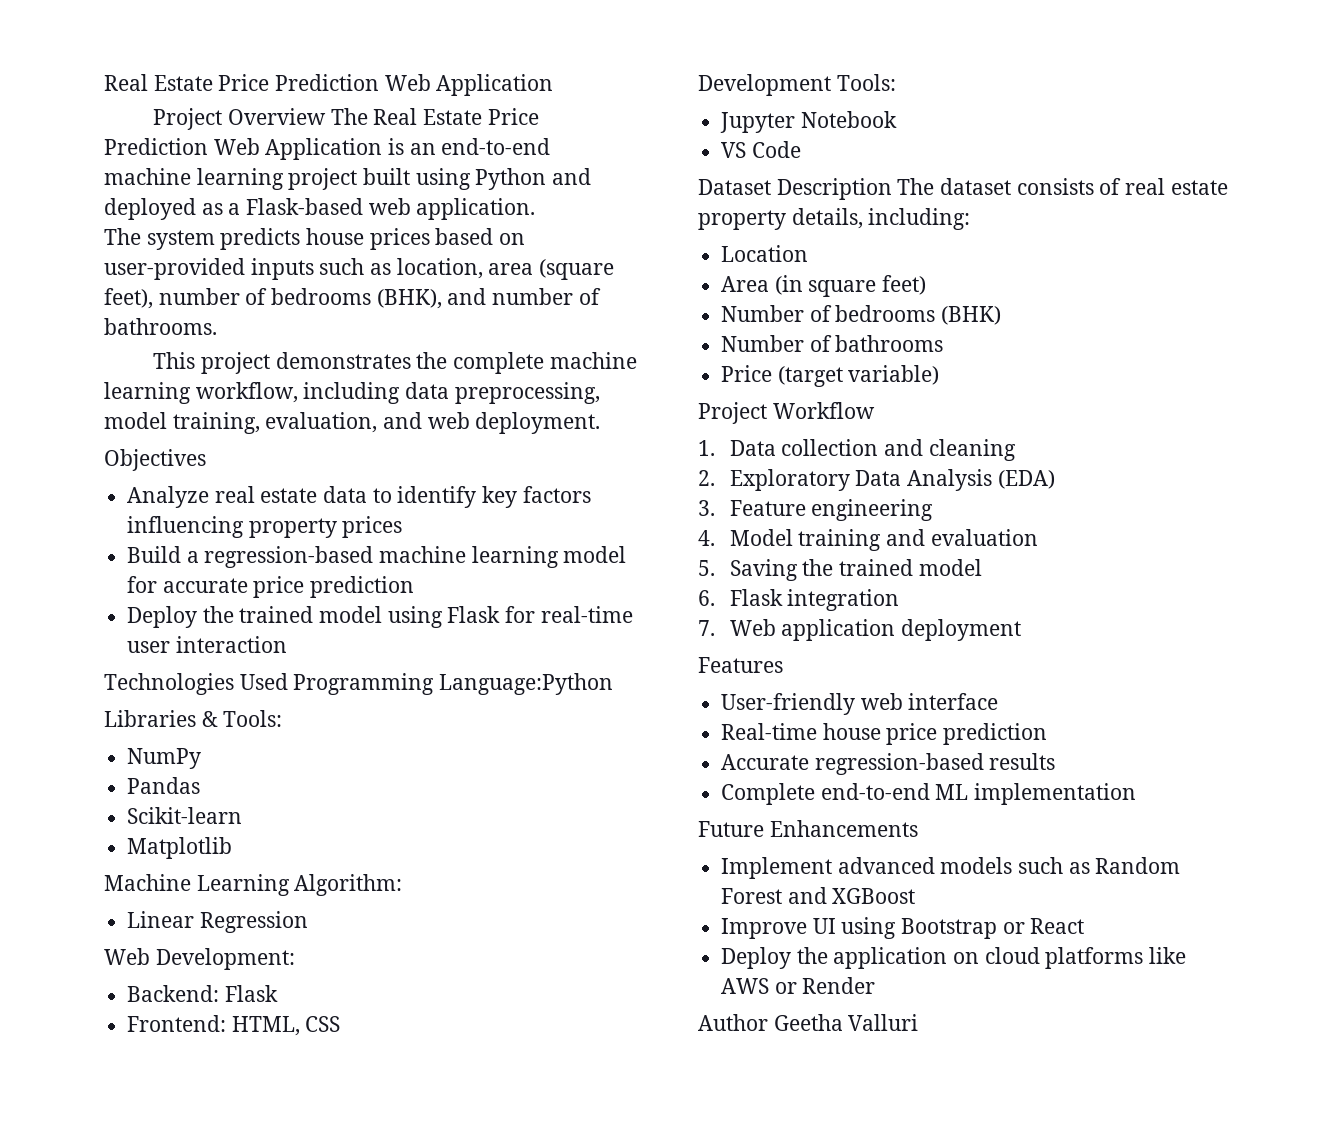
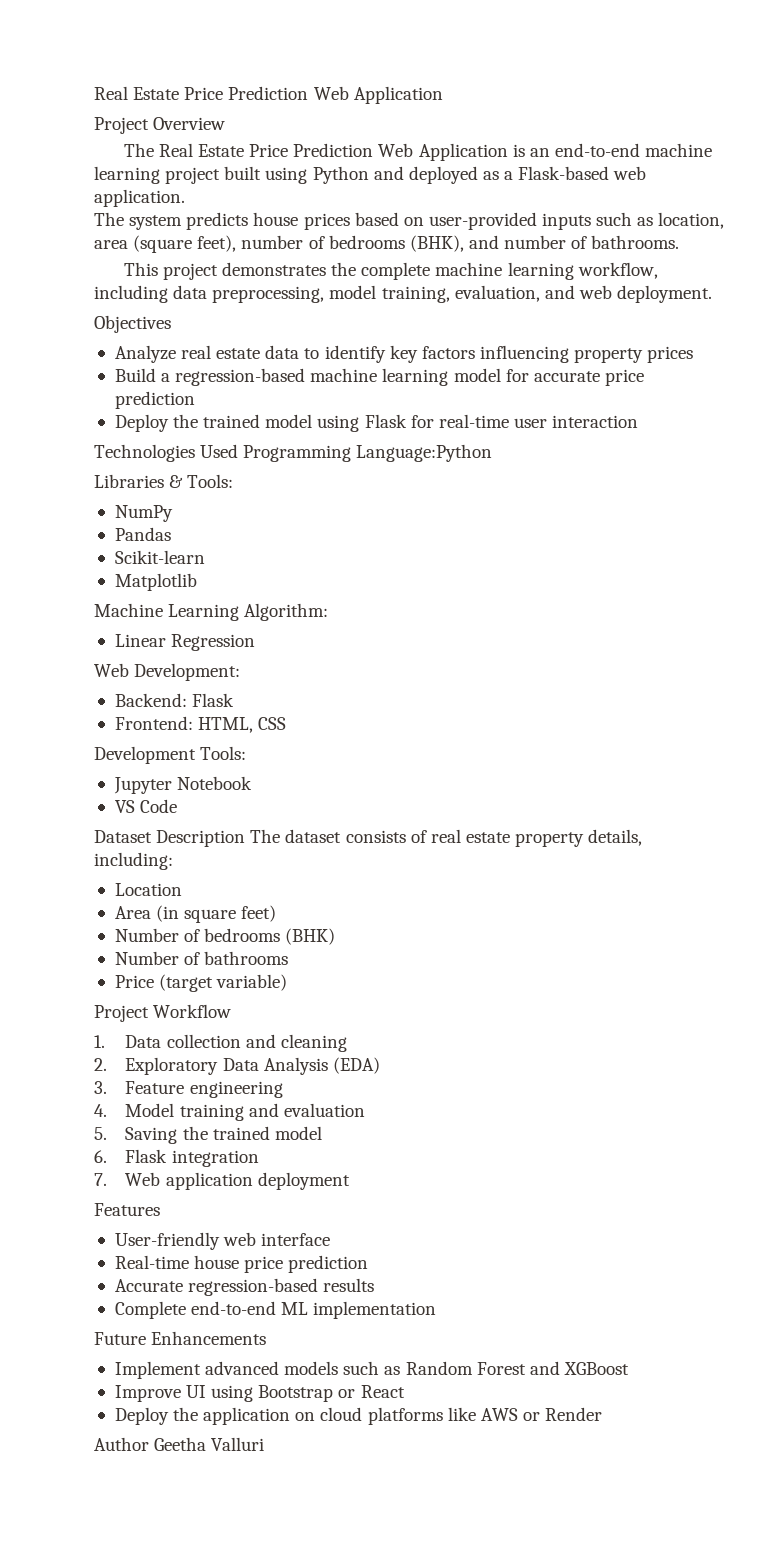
- Project Overview The Real Estate Price Prediction Web Application is an end-to-end machine learning project built using Python and deployed as a Flask-based web application.
+ Project Overview
+ The Real Estate Price Prediction Web Application is an end-to-end machine learning project built using Python and deployed as a Flask-based web application.

